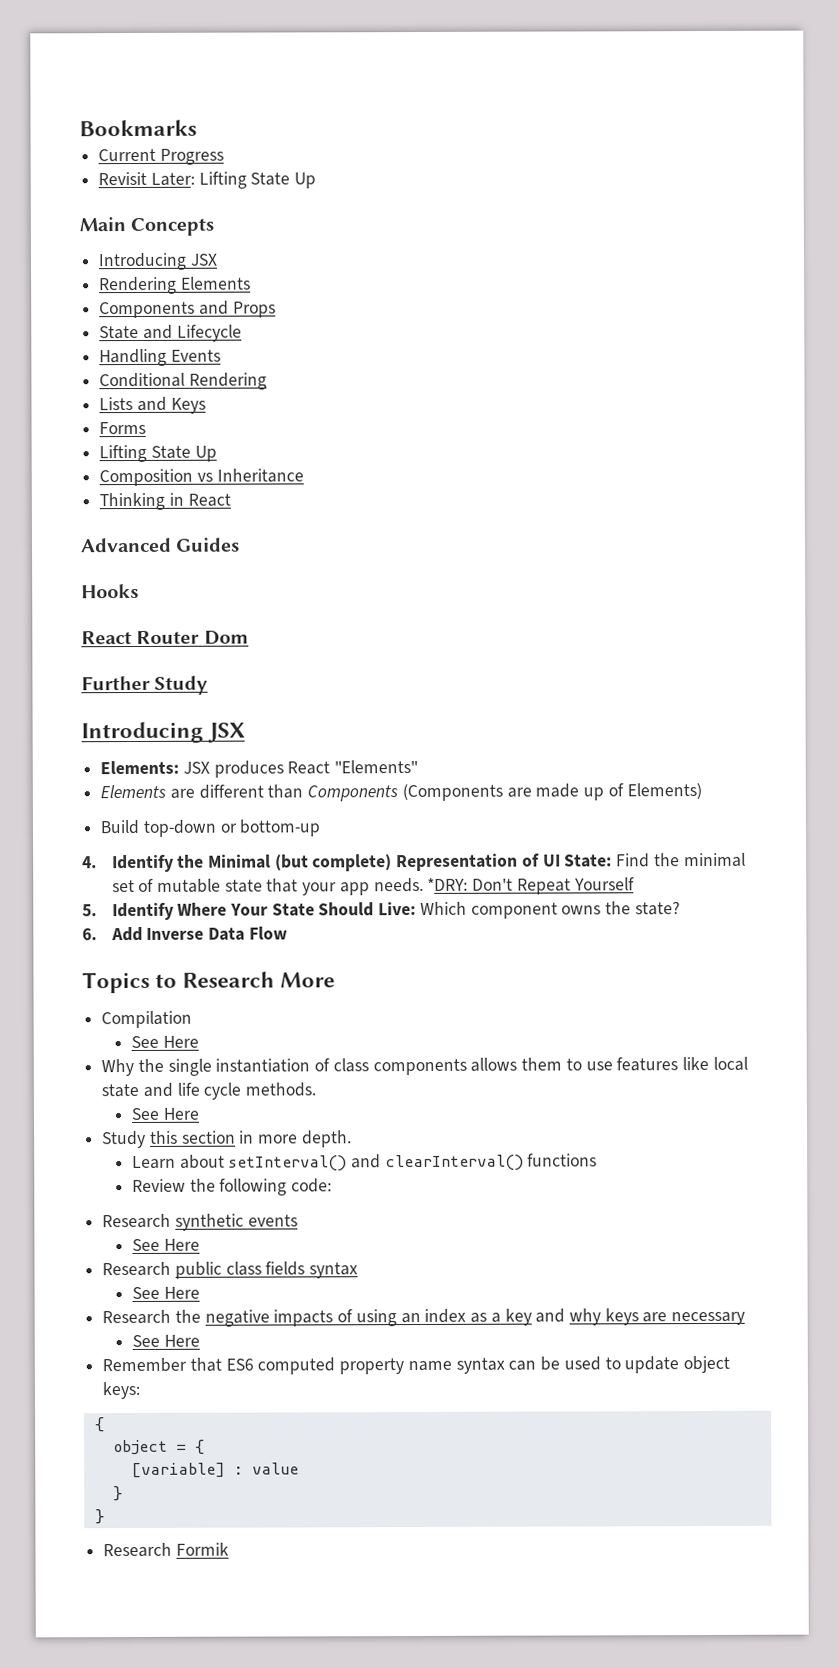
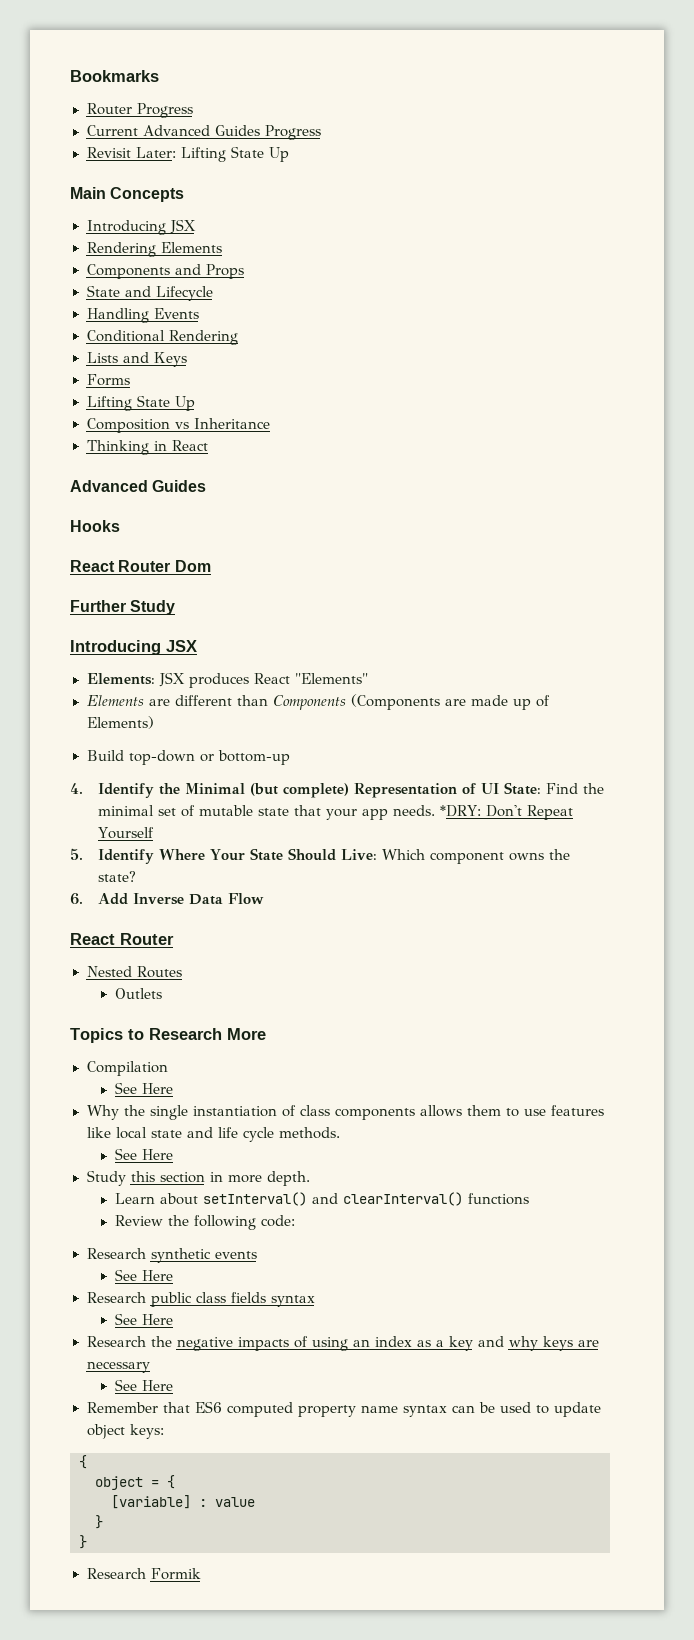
+ Router Progress
- Current Progress
+ Current Advanced Guides Progress
  6. Add Inverse Data Flow
+ React Router
+ Nested Routes
+ Outlets

